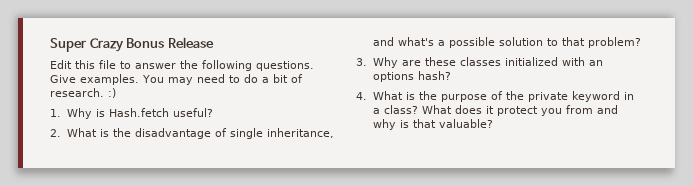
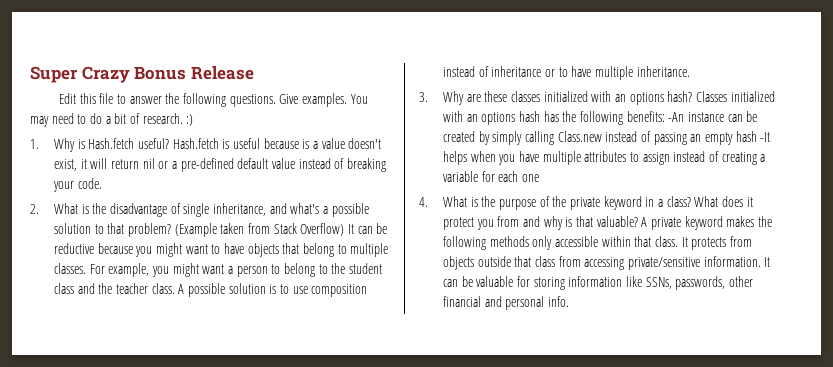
+ Hash.fetch is useful because is a value doesn't exist, it will return nil or a pre-defined default value instead of breaking your code.
+ (Example taken from Stack Overflow) It can be reductive because you might want to have objects that belong to multiple classes. For example, you might want a person to belong to the student class and the teacher class. A possible solution is to use composition instead of inheritance or to have multiple inheritance.
+ Classes initialized with an options hash has the following benefits: -An instance can be created by simply calling Class.new instead of passing an empty hash -It helps when you have multiple attributes to assign instead of creating a variable for each one
+ A private keyword makes the following methods only accessible within that class. It protects from objects outside that class from accessing private/sensitive information. It can be valuable for storing information like SSNs, passwords, other financial and personal info.

